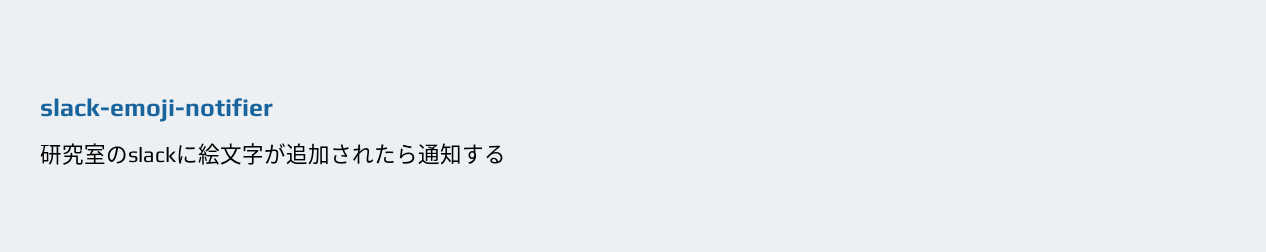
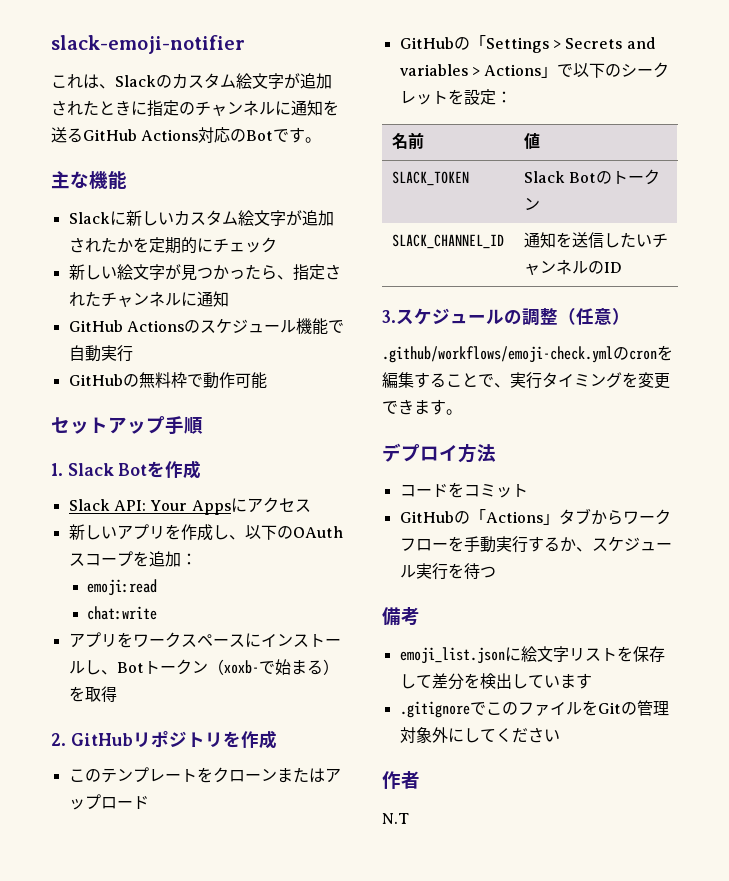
- 研究室のslackに絵文字が追加されたら通知する
+ これは、Slackのカスタム絵文字が追加されたときに指定のチャンネルに通知を送るGitHub Actions対応のBotです。
+ 主な機能
+ Slackに新しいカスタム絵文字が追加されたかを定期的にチェック
+ 新しい絵文字が見つかったら、指定されたチャンネルに通知
+ GitHub Actionsのスケジュール機能で自動実行
+ GitHubの無料枠で動作可能
+ セットアップ手順
+ 1. Slack Botを作成
+ Slack API: Your Appsにアクセス
+ 新しいアプリを作成し、以下のOAuthスコープを追加：
+ emoji:read
+ chat:write
+ アプリをワークスペースにインストールし、Botトークン（xoxb-で始まる）を取得
+ 2. GitHubリポジトリを作成
+ このテンプレートをクローンまたはアップロード
+ GitHubの「Settings > Secrets and variables > Actions」で以下のシークレットを設定：
+ 名前 | 値
+ SLACK_TOKEN | Slack Botのトークン
+ SLACK_CHANNEL_ID | 通知を送信したいチャンネルのID
+ 3.スケジュールの調整（任意）
+ .github/workflows/emoji-check.ymlのcronを編集することで、実行タイミングを変更できます。
+ デプロイ方法
+ コードをコミット
+ GitHubの「Actions」タブからワークフローを手動実行するか、スケジュール実行を待つ
+ 備考
+ emoji_list.jsonに絵文字リストを保存して差分を検出しています
+ .gitignoreでこのファイルをGitの管理対象外にしてください
+ 作者
+ N.T

